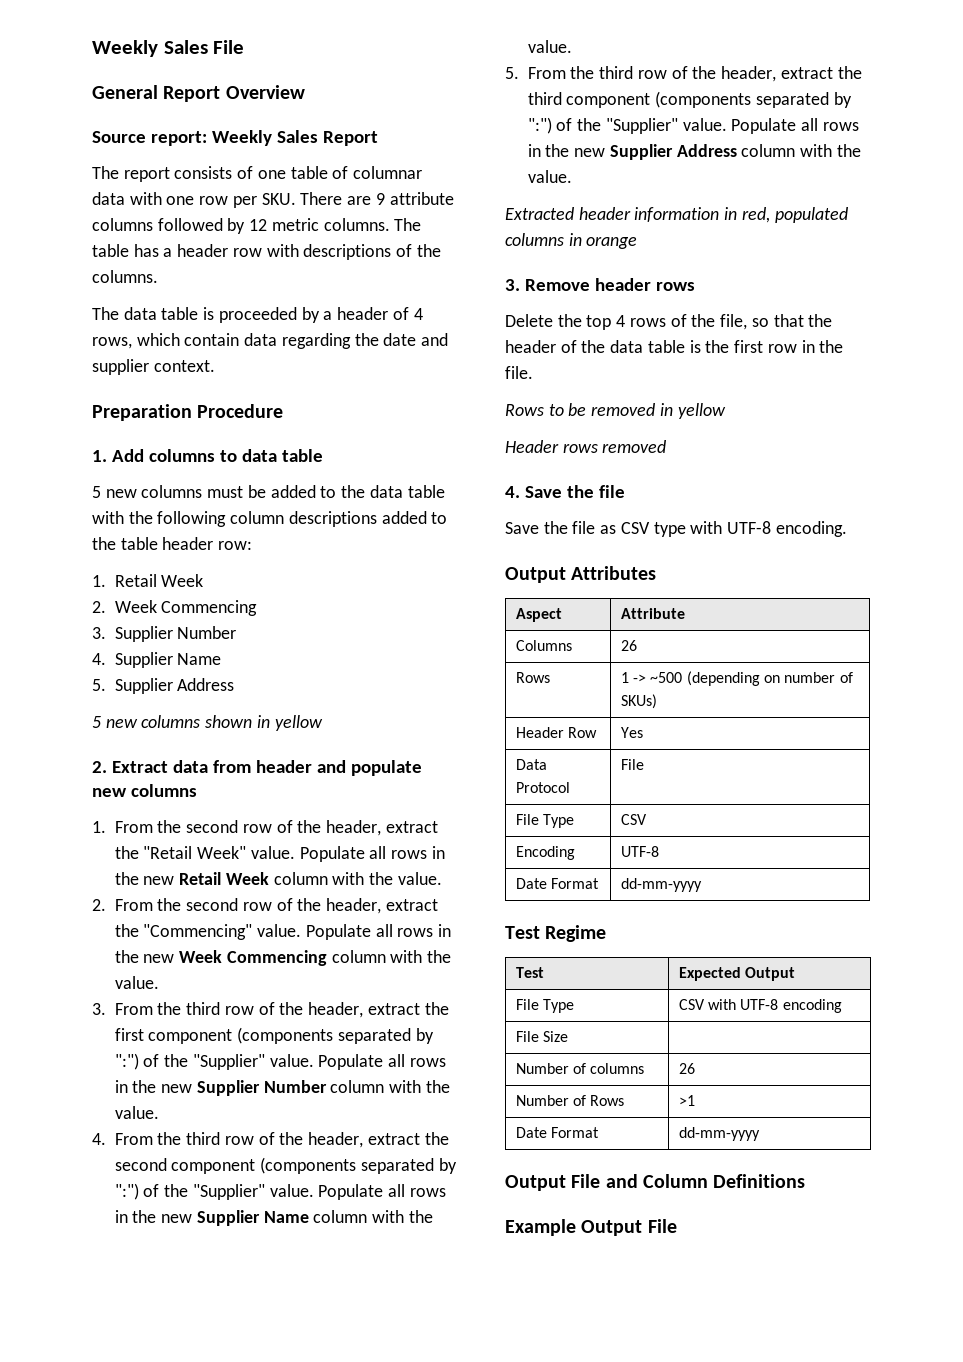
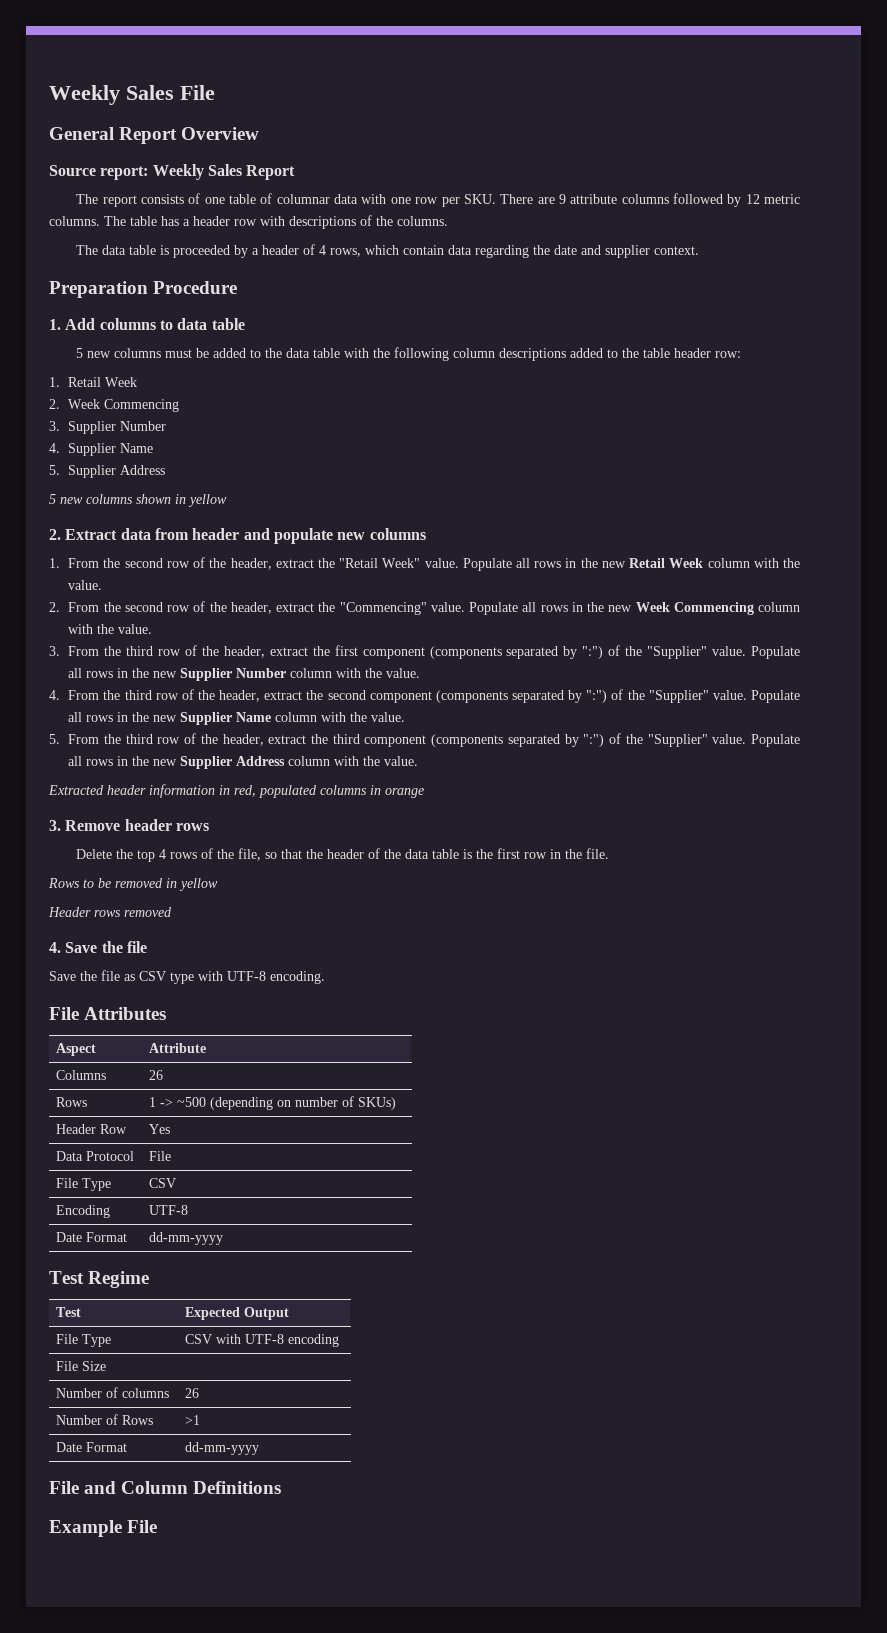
- Output Attributes
+ File Attributes
- Output File and Column Definitions
+ File and Column Definitions
- Example Output File
+ Example File

